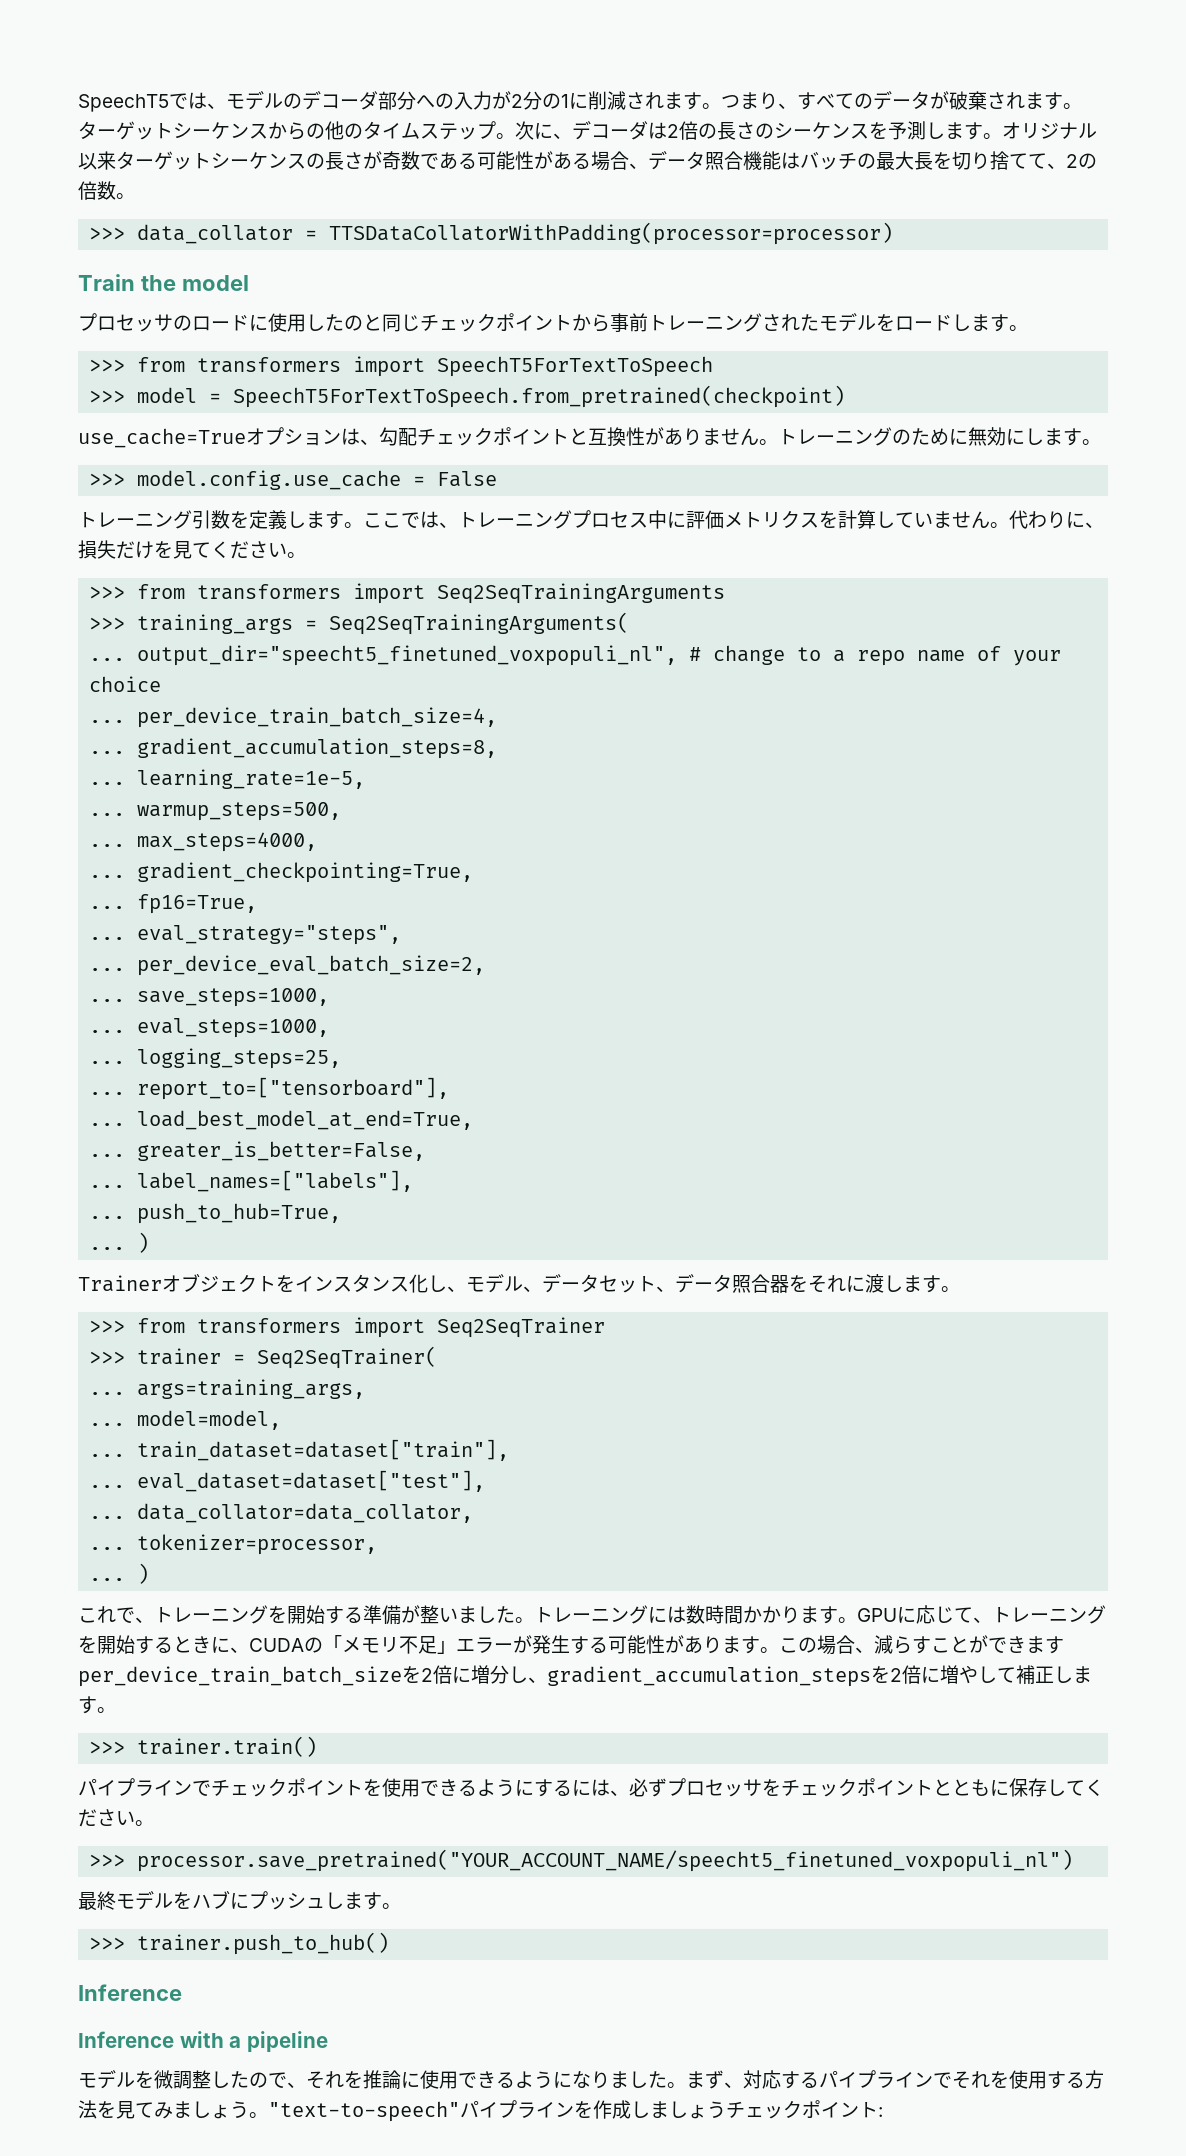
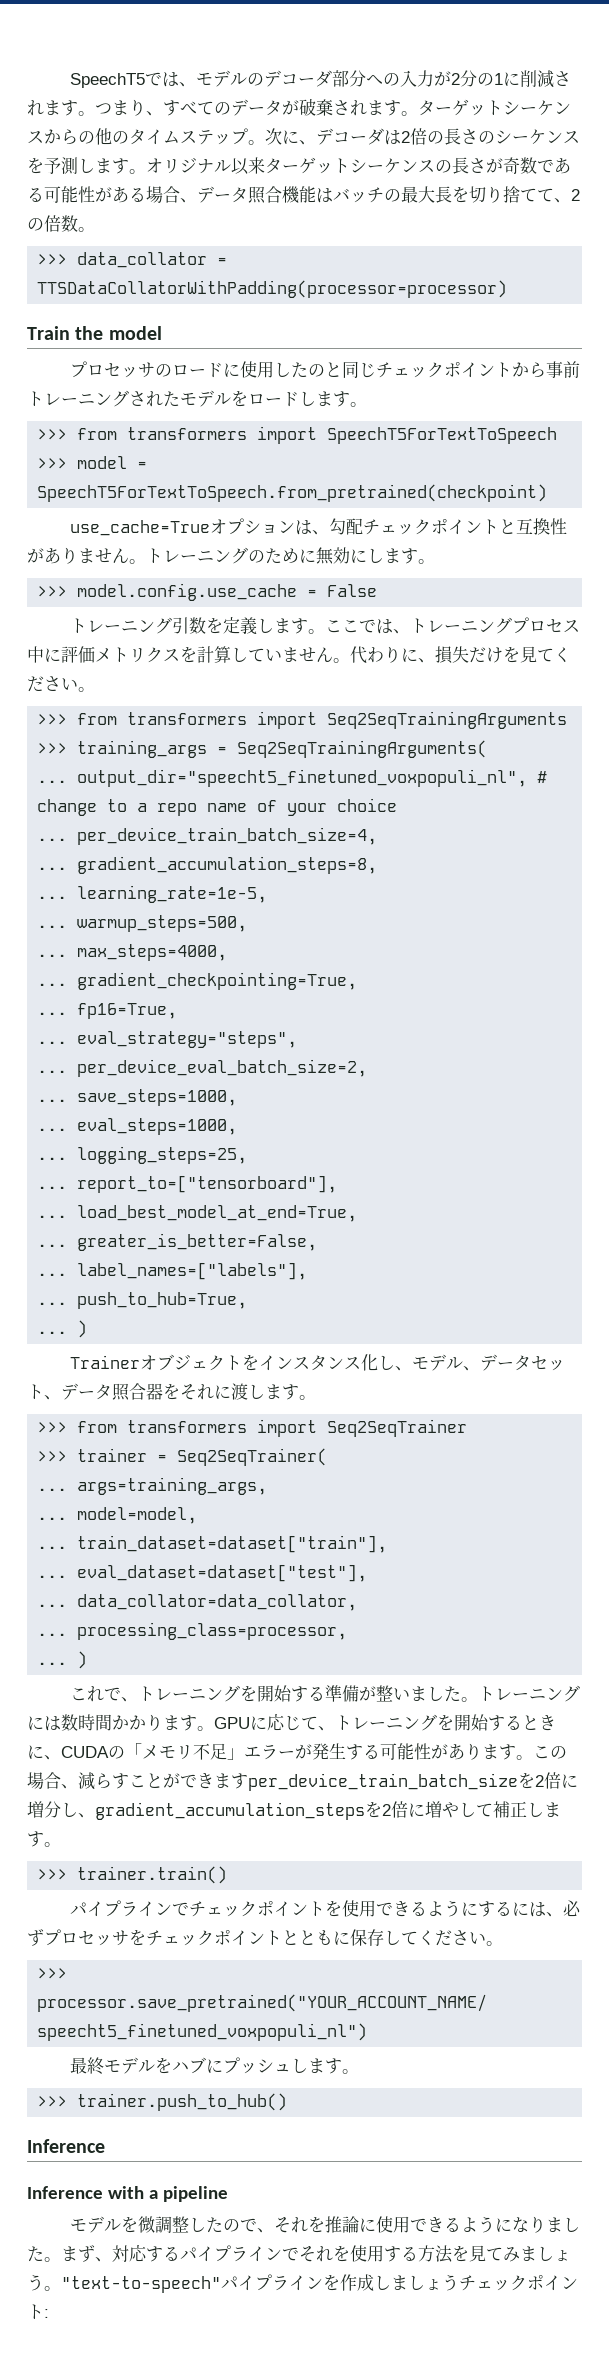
- ... tokenizer=processor,
+ ... processing_class=processor,

